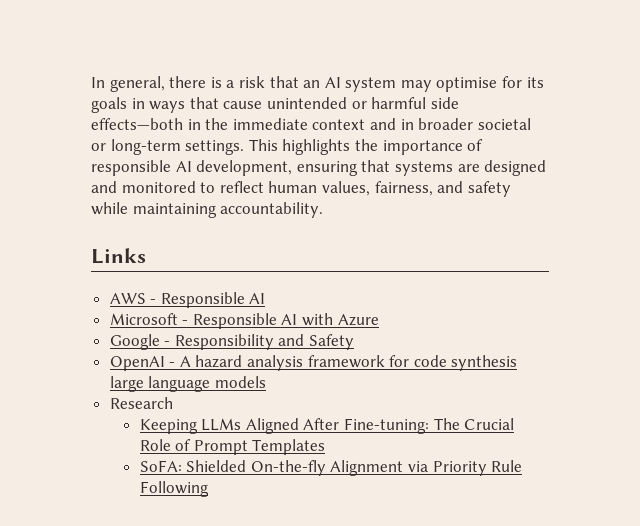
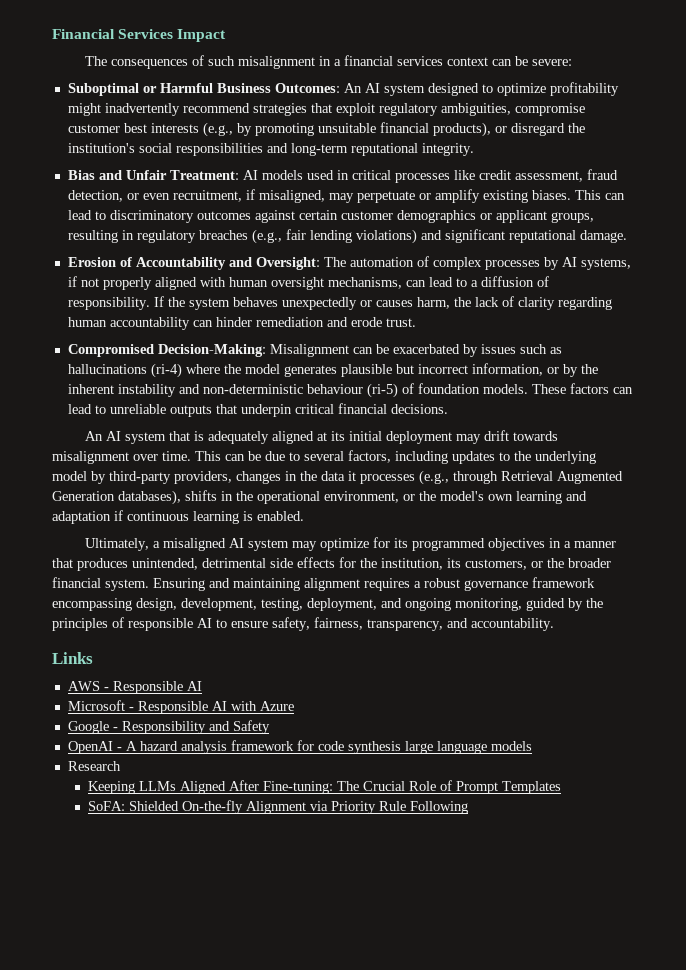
- In general, there is a risk that an AI system may optimise for its goals in ways that cause unintended or harmful side effects—both in the immediate context and in broader societal or long-term settings. This highlights the importance of responsible AI development, ensuring that systems are designed and monitored to reflect human values, fairness, and safety while maintaining accountability.
+ Financial Services Impact
+ The consequences of such misalignment in a financial services context can be severe:
+ Suboptimal or Harmful Business Outcomes: An AI system designed to optimize profitability might inadvertently recommend strategies that exploit regulatory ambiguities, compromise customer best interests (e.g., by promoting unsuitable financial products), or disregard the institution's social responsibilities and long-term reputational integrity.
+ Bias and Unfair Treatment: AI models used in critical processes like credit assessment, fraud detection, or even recruitment, if misaligned, may perpetuate or amplify existing biases. This can lead to discriminatory outcomes against certain customer demographics or applicant groups, resulting in regulatory breaches (e.g., fair lending violations) and significant reputational damage.
+ Erosion of Accountability and Oversight: The automation of complex processes by AI systems, if not properly aligned with human oversight mechanisms, can lead to a diffusion of responsibility. If the system behaves unexpectedly or causes harm, the lack of clarity regarding human accountability can hinder remediation and erode trust.
+ Compromised Decision-Making: Misalignment can be exacerbated by issues such as hallucinations (ri-4) where the model generates plausible but incorrect information, or by the inherent instability and non-deterministic behaviour (ri-5) of foundation models. These factors can lead to unreliable outputs that underpin critical financial decisions.
+ An AI system that is adequately aligned at its initial deployment may drift towards misalignment over time. This can be due to several factors, including updates to the underlying model by third-party providers, changes in the data it processes (e.g., through Retrieval Augmented Generation databases), shifts in the operational environment, or the model's own learning and adaptation if continuous learning is enabled.
+ Ultimately, a misaligned AI system may optimize for its programmed objectives in a manner that produces unintended, detrimental side effects for the institution, its customers, or the broader financial system. Ensuring and maintaining alignment requires a robust governance framework encompassing design, development, testing, deployment, and ongoing monitoring, guided by the principles of responsible AI to ensure safety, fairness, transparency, and accountability.

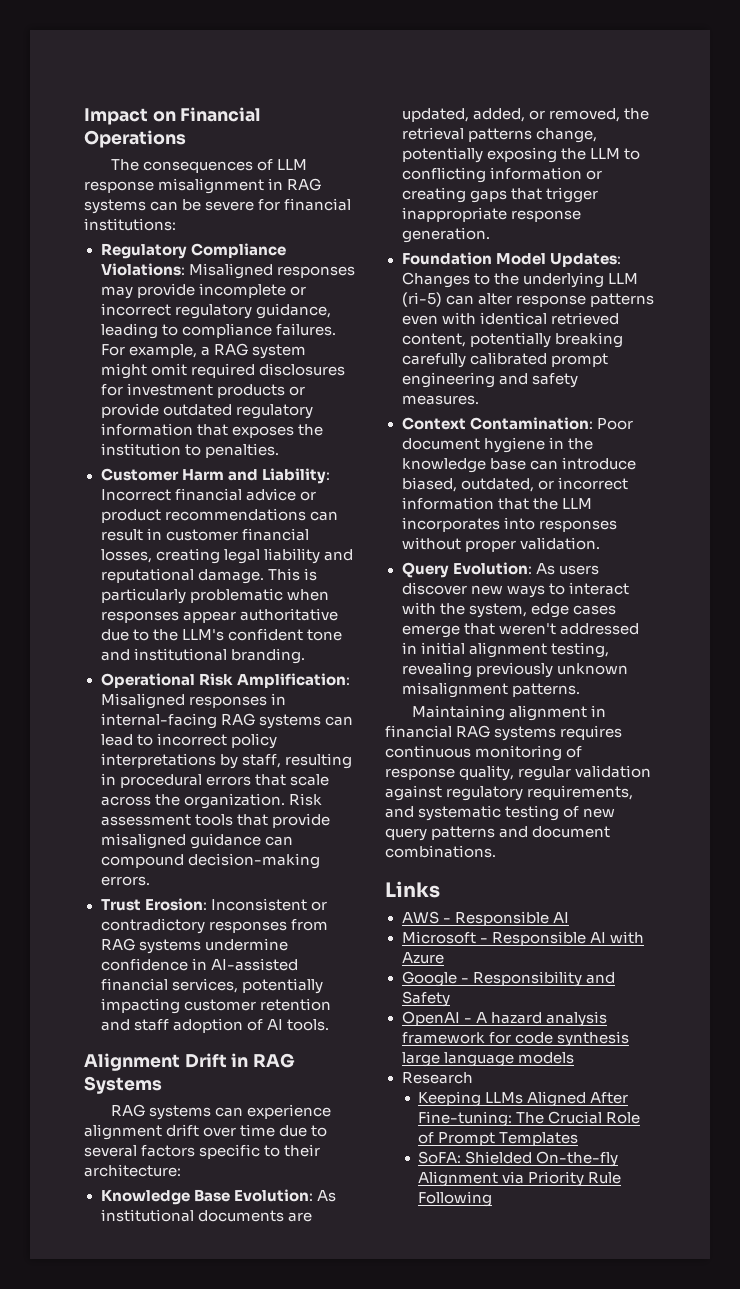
- Financial Services Impact
+ Impact on Financial Operations
- The consequences of such misalignment in a financial services context can be severe:
- Suboptimal or Harmful Business Outcomes: An AI system designed to optimize profitability might inadvertently recommend strategies that exploit regulatory ambiguities, compromise customer best interests (e.g., by promoting unsuitable financial products), or disregard the institution's social responsibilities and long-term reputational integrity.
- Bias and Unfair Treatment: AI models used in critical processes like credit assessment, fraud detection, or even recruitment, if misaligned, may perpetuate or amplify existing biases. This can lead to discriminatory outcomes against certain customer demographics or applicant groups, resulting in regulatory breaches (e.g., fair lending violations) and significant reputational damage.
- Erosion of Accountability and Oversight: The automation of complex processes by AI systems, if not properly aligned with human oversight mechanisms, can lead to a diffusion of responsibility. If the system behaves unexpectedly or causes harm, the lack of clarity regarding human accountability can hinder remediation and erode trust.
- Compromised Decision-Making: Misalignment can be exacerbated by issues such as hallucinations (ri-4) where the model generates plausible but incorrect information, or by the inherent instability and non-deterministic behaviour (ri-5) of foundation models. These factors can lead to unreliable outputs that underpin critical financial decisions.
- An AI system that is adequately aligned at its initial deployment may drift towards misalignment over time. This can be due to several factors, including updates to the underlying model by third-party providers, changes in the data it processes (e.g., through Retrieval Augmented Generation databases), shifts in the operational environment, or the model's own learning and adaptation if continuous learning is enabled.
- Ultimately, a misaligned AI system may optimize for its programmed objectives in a manner that produces unintended, detrimental side effects for the institution, its customers, or the broader financial system. Ensuring and maintaining alignment requires a robust governance framework encompassing design, development, testing, deployment, and ongoing monitoring, guided by the principles of responsible AI to ensure safety, fairness, transparency, and accountability.
+ The consequences of LLM response misalignment in RAG systems can be severe for financial institutions:
+ Regulatory Compliance Violations: Misaligned responses may provide incomplete or incorrect regulatory guidance, leading to compliance failures. For example, a RAG system might omit required disclosures for investment products or provide outdated regulatory information that exposes the institution to penalties.
+ Customer Harm and Liability: Incorrect financial advice or product recommendations can result in customer financial losses, creating legal liability and reputational damage. This is particularly problematic when responses appear authoritative due to the LLM's confident tone and institutional branding.
+ Operational Risk Amplification: Misaligned responses in internal-facing RAG systems can lead to incorrect policy interpretations by staff, resulting in procedural errors that scale across the organization. Risk assessment tools that provide misaligned guidance can compound decision-making errors.
+ Trust Erosion: Inconsistent or contradictory responses from RAG systems undermine confidence in AI-assisted financial services, potentially impacting customer retention and staff adoption of AI tools.
+ Alignment Drift in RAG Systems
+ RAG systems can experience alignment drift over time due to several factors specific to their architecture:
+ Knowledge Base Evolution: As institutional documents are updated, added, or removed, the retrieval patterns change, potentially exposing the LLM to conflicting information or creating gaps that trigger inappropriate response generation.
+ Foundation Model Updates: Changes to the underlying LLM (ri-5) can alter response patterns even with identical retrieved content, potentially breaking carefully calibrated prompt engineering and safety measures.
+ Context Contamination: Poor document hygiene in the knowledge base can introduce biased, outdated, or incorrect information that the LLM incorporates into responses without proper validation.
+ Query Evolution: As users discover new ways to interact with the system, edge cases emerge that weren't addressed in initial alignment testing, revealing previously unknown misalignment patterns.
+ Maintaining alignment in financial RAG systems requires continuous monitoring of response quality, regular validation against regulatory requirements, and systematic testing of new query patterns and document combinations.

